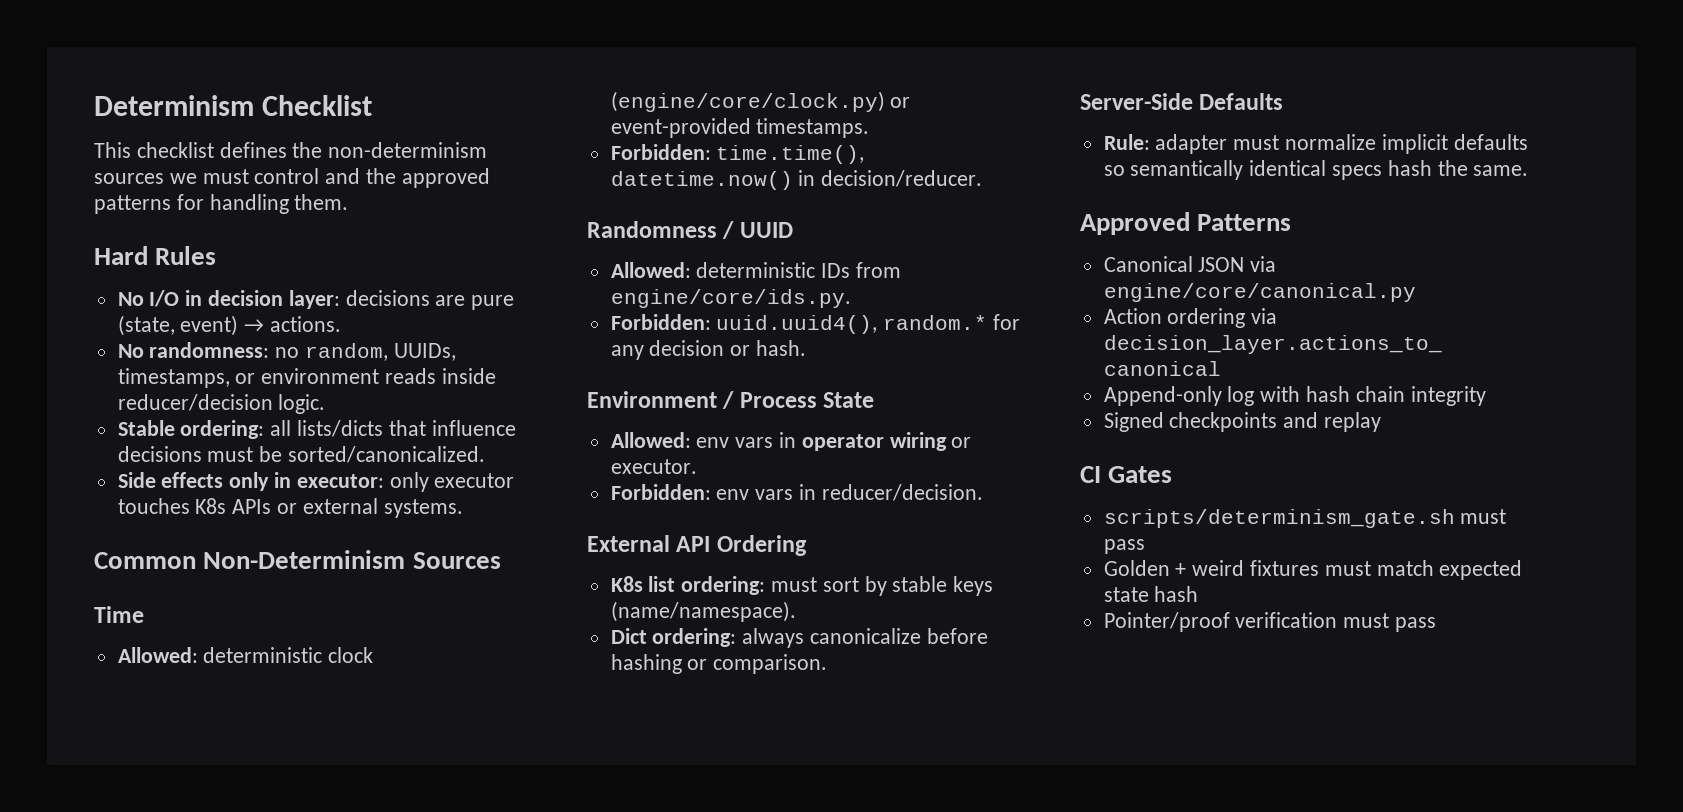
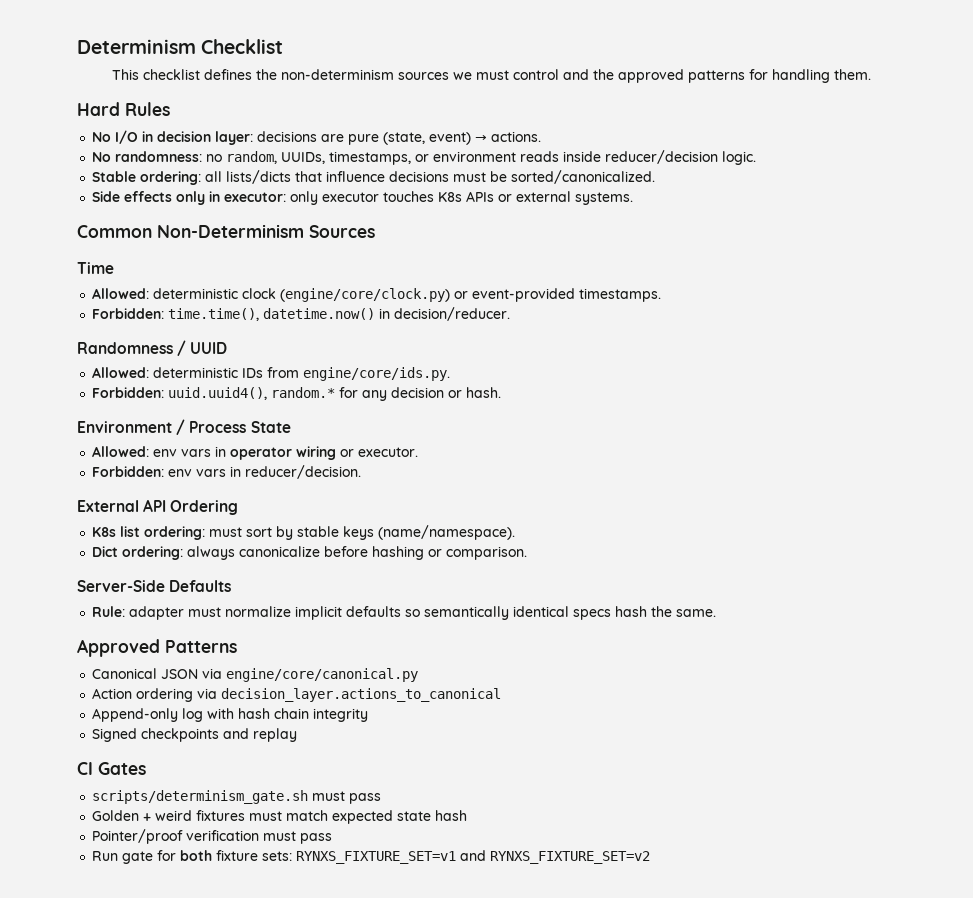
+ Run gate for both fixture sets: RYNXS_FIXTURE_SET=v1 and RYNXS_FIXTURE_SET=v2

